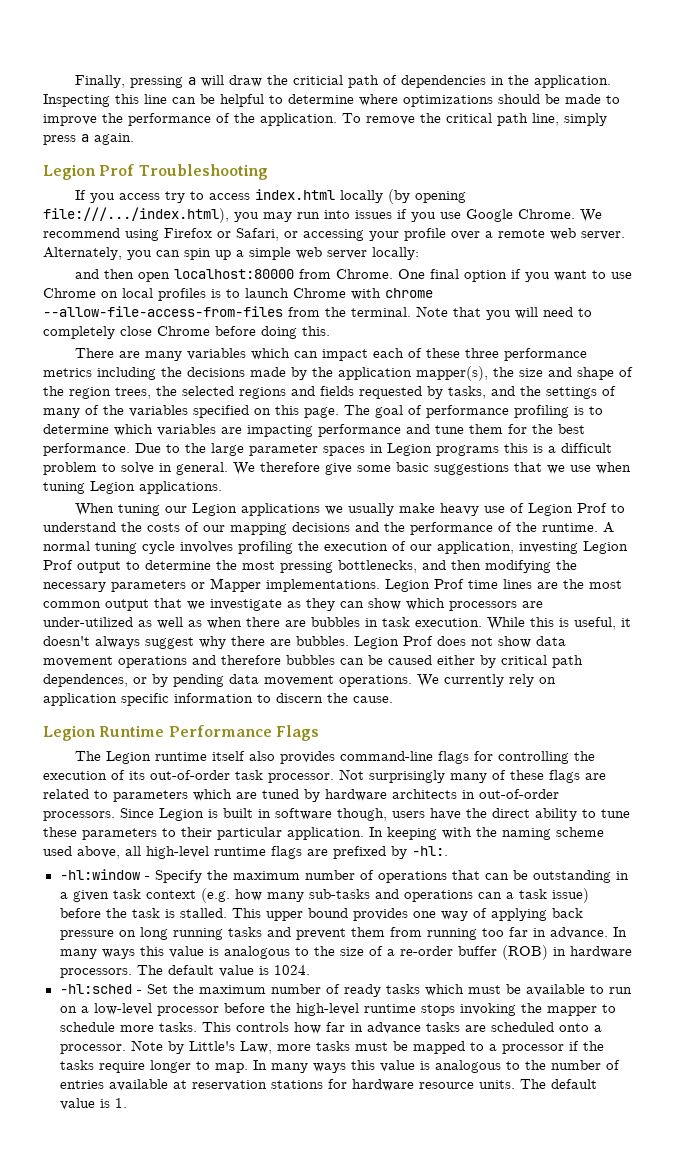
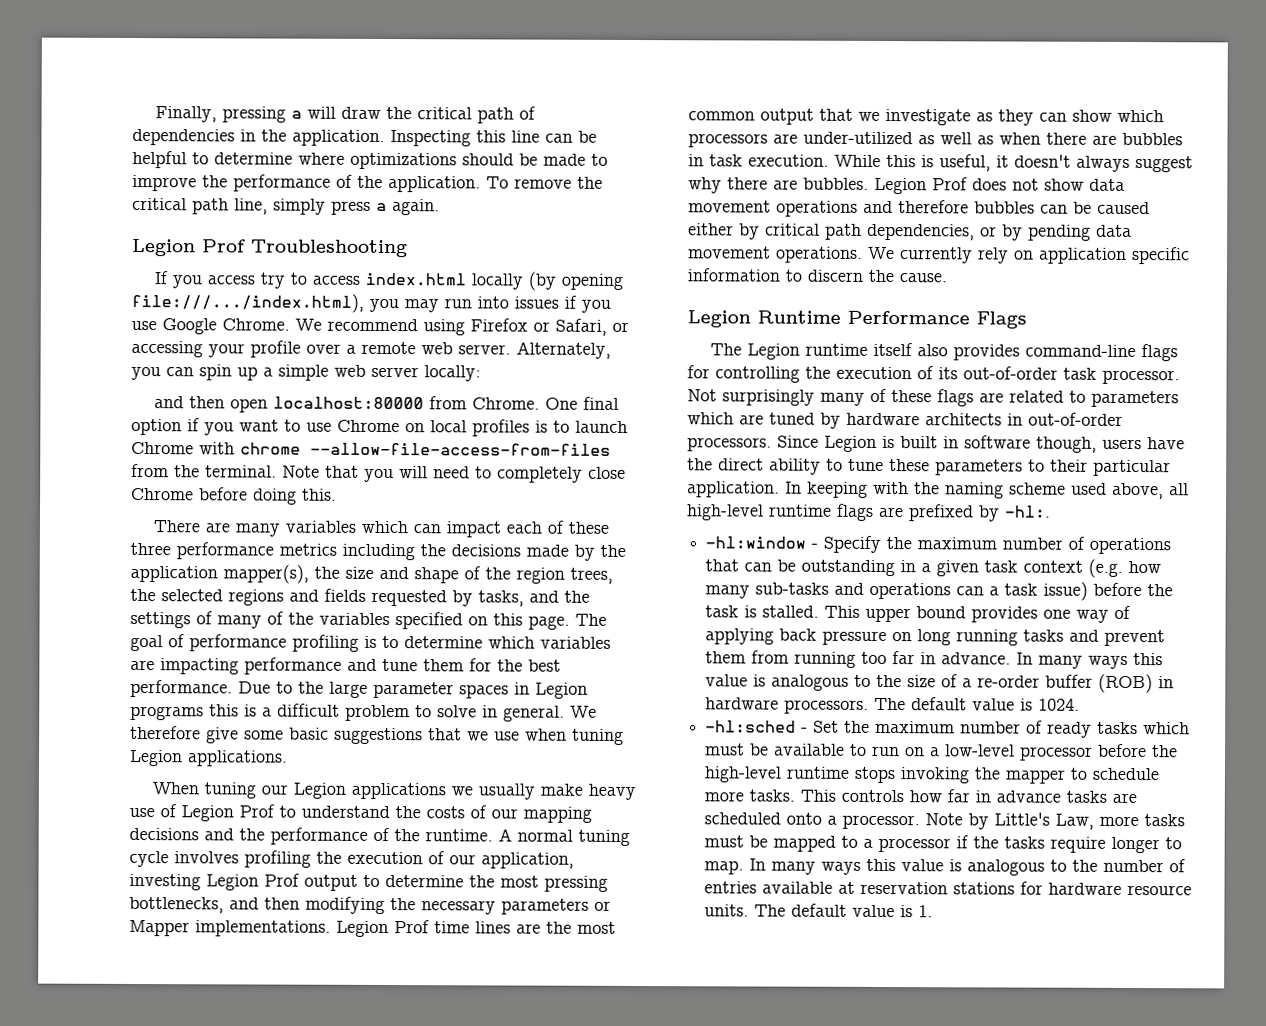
- Finally, pressing a will draw the criticial path of dependencies in the application.
+ Finally, pressing a will draw the critical path of dependencies in the application.
- Legion Prof does not show data movement operations and therefore bubbles can be caused either by critical path dependences, or by pending data movement operations.
+ Legion Prof does not show data movement operations and therefore bubbles can be caused either by critical path dependencies, or by pending data movement operations.

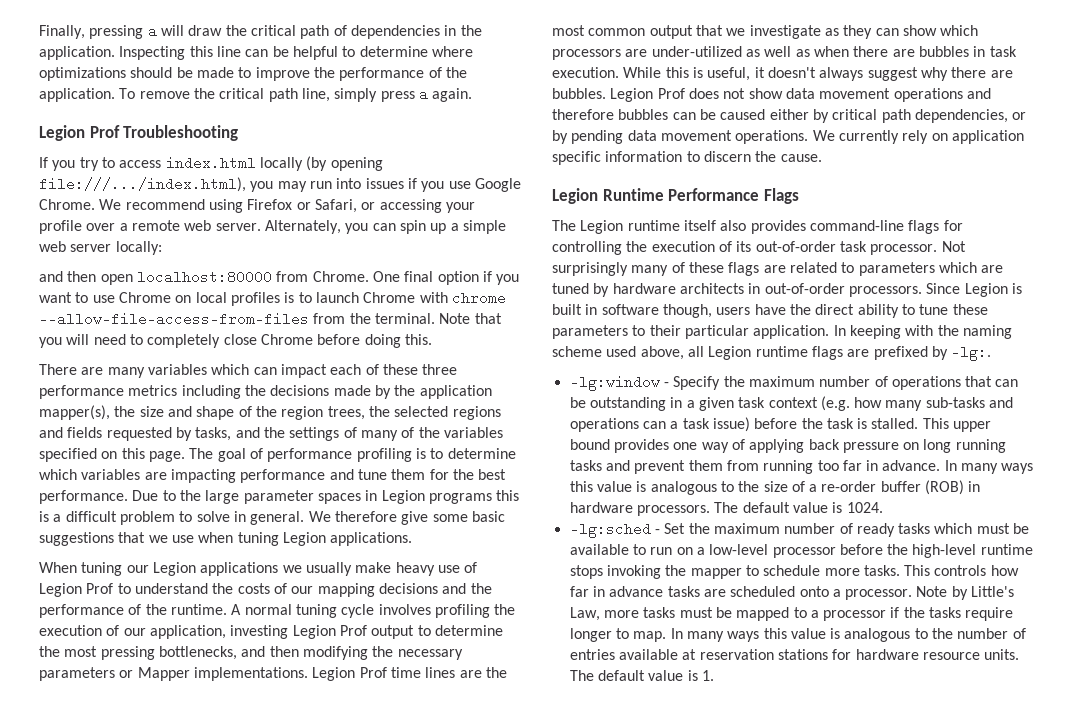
- If you access try to access index.html locally (by opening file:///.../index.html), you may run into issues if you use Google Chrome.
+ If you try to access index.html locally (by opening file:///.../index.html), you may run into issues if you use Google Chrome.
- In keeping with the naming scheme used above, all high-level runtime flags are prefixed by -hl:.
- -hl:window - Specify the maximum number of operations that can be outstanding in a given task context (e.g. how many sub-tasks and operations can a task issue) before the task is stalled.
+ In keeping with the naming scheme used above, all Legion runtime flags are prefixed by -lg:.
+ -lg:window - Specify the maximum number of operations that can be outstanding in a given task context (e.g. how many sub-tasks and operations can a task issue) before the task is stalled.
- -hl:sched - Set the maximum number of ready tasks which must be available to run on a low-level processor before the high-level runtime stops invoking the mapper to schedule more tasks.
+ -lg:sched - Set the maximum number of ready tasks which must be available to run on a low-level processor before the high-level runtime stops invoking the mapper to schedule more tasks.

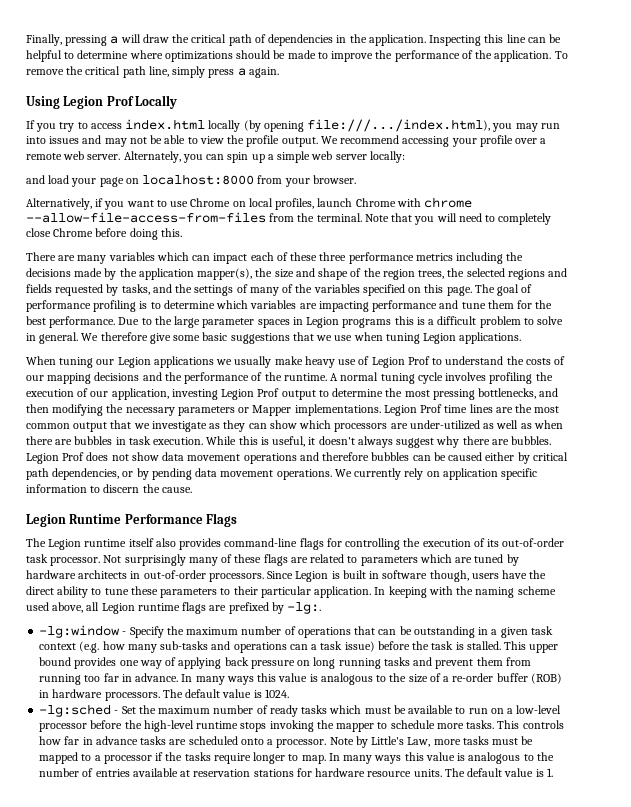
- Legion Prof Troubleshooting
+ Using Legion Prof Locally
- If you try to access index.html locally (by opening file:///.../index.html), you may run into issues if you use Google Chrome. We recommend using Firefox or Safari, or accessing your profile over a remote web server.
+ If you try to access index.html locally (by opening file:///.../index.html), you may run into issues and may not be able to view the profile output. We recommend accessing your profile over a remote web server.
- and then open localhost:80000 from Chrome. One final option if you want to use Chrome on local profiles is to launch Chrome with chrome --allow-file-access-from-files from the terminal.
+ and load your page on localhost:8000 from your browser.
+ Alternatively, if you want to use Chrome on local profiles, launch Chrome with chrome --allow-file-access-from-files from the terminal.

